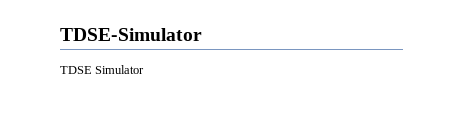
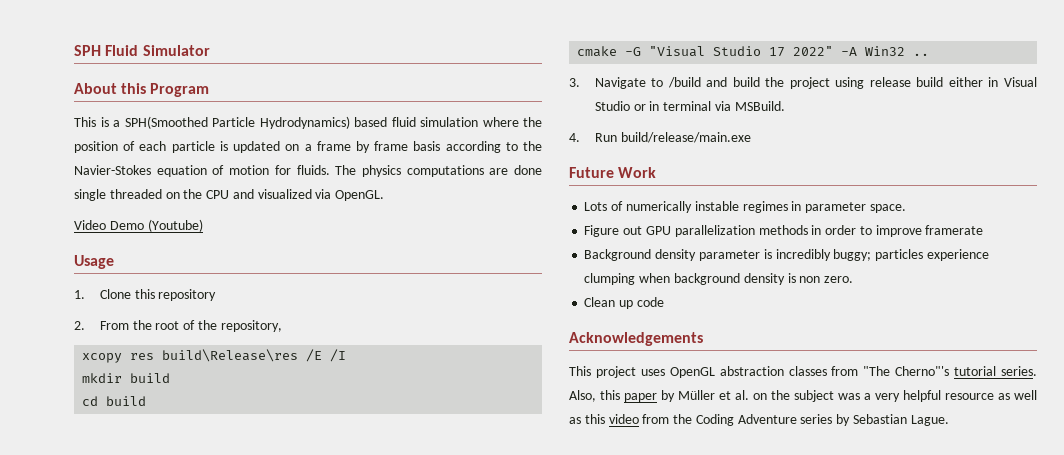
- TDSE-Simulator
- TDSE Simulator
+ SPH Fluid Simulator
+ About this Program
+ This is a SPH(Smoothed Particle Hydrodynamics) based fluid simulation where the position of each particle is updated on a frame by frame basis according to the Navier-Stokes equation of motion for fluids. The physics computations are done single threaded on the CPU and visualized via OpenGL.
+ Video Demo (Youtube)
+ Usage
+ 1. Clone this repository
+ 2. From the root of the repository,
+ xcopy res build\Release\res /E /I
+ mkdir build
+ cd build
+ cmake -G "Visual Studio 17 2022" -A Win32 ..
+ 3. Navigate to /build and build the project using release build either in Visual Studio or in terminal via MSBuild.
+ 4. Run build/release/main.exe
+ Future Work
+ Lots of numerically instable regimes in parameter space.
+ Figure out GPU parallelization methods in order to improve framerate
+ Background density parameter is incredibly buggy; particles experience clumping when background density is non zero.
+ Clean up code
+ Acknowledgements
+ This project uses OpenGL abstraction classes from "The Cherno"'s tutorial series. Also, this paper by Müller et al. on the subject was a very helpful resource as well as this video from the Coding Adventure series by Sebastian Lague.

